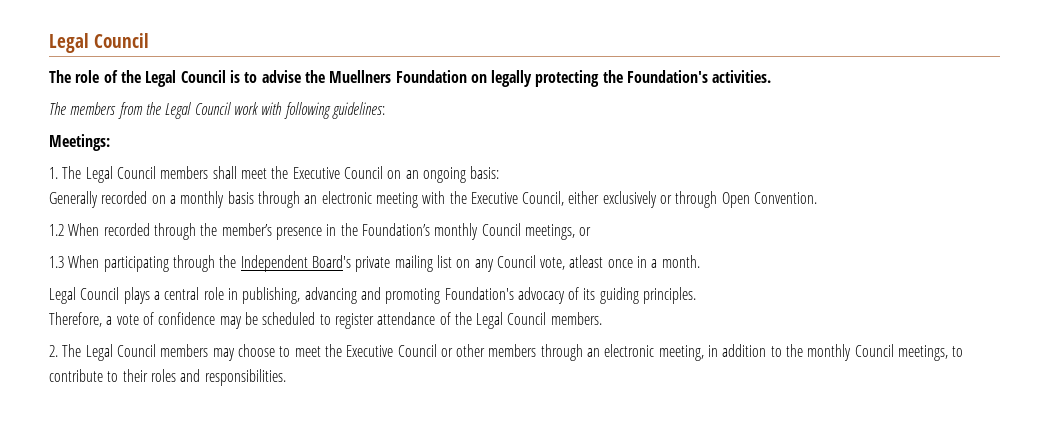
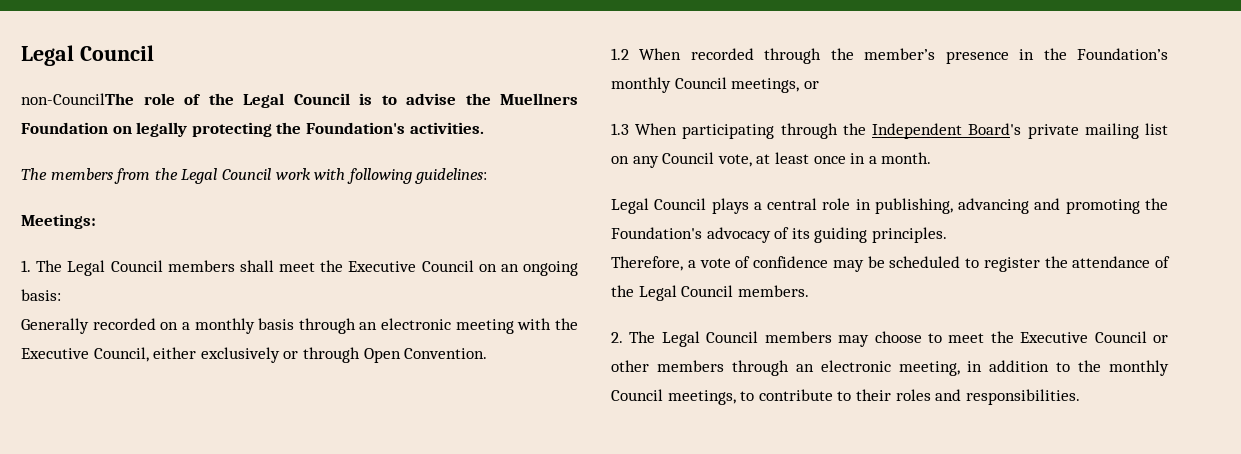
- The role of the Legal Council is to advise the Muellners Foundation on legally protecting the Foundation's activities.
+ non-CouncilThe role of the Legal Council is to advise the Muellners Foundation on legally protecting the Foundation's activities.
- 1.3 When participating through the Independent Board's private mailing list on any Council vote, atleast once in a month.
+ 1.3 When participating through the Independent Board's private mailing list on any Council vote, at least once in a month.
- Legal Council plays a central role in publishing, advancing and promoting Foundation's advocacy of its guiding principles.
+ Legal Council plays a central role in publishing, advancing and promoting the Foundation's advocacy of its guiding principles.
- Therefore, a vote of confidence may be scheduled to register attendance of the Legal Council members.
+ Therefore, a vote of confidence may be scheduled to register the attendance of the Legal Council members.

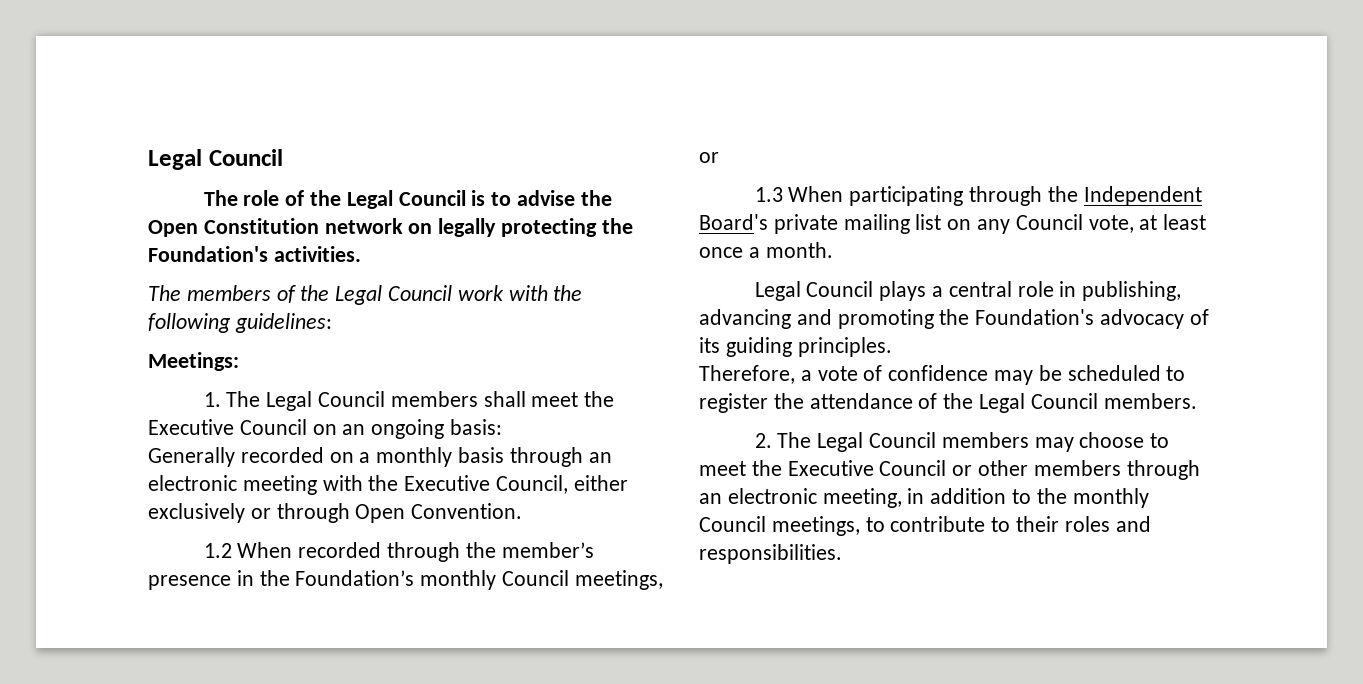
- non-CouncilThe role of the Legal Council is to advise the Muellners Foundation on legally protecting the Foundation's activities.
+ The role of the Legal Council is to advise the Open Constitution network on legally protecting the Foundation's activities.
- The members from the Legal Council work with following guidelines:
+ The members of the Legal Council work with the following guidelines:
- 1.3 When participating through the Independent Board's private mailing list on any Council vote, at least once in a month.
+ 1.3 When participating through the Independent Board's private mailing list on any Council vote, at least once a month.

